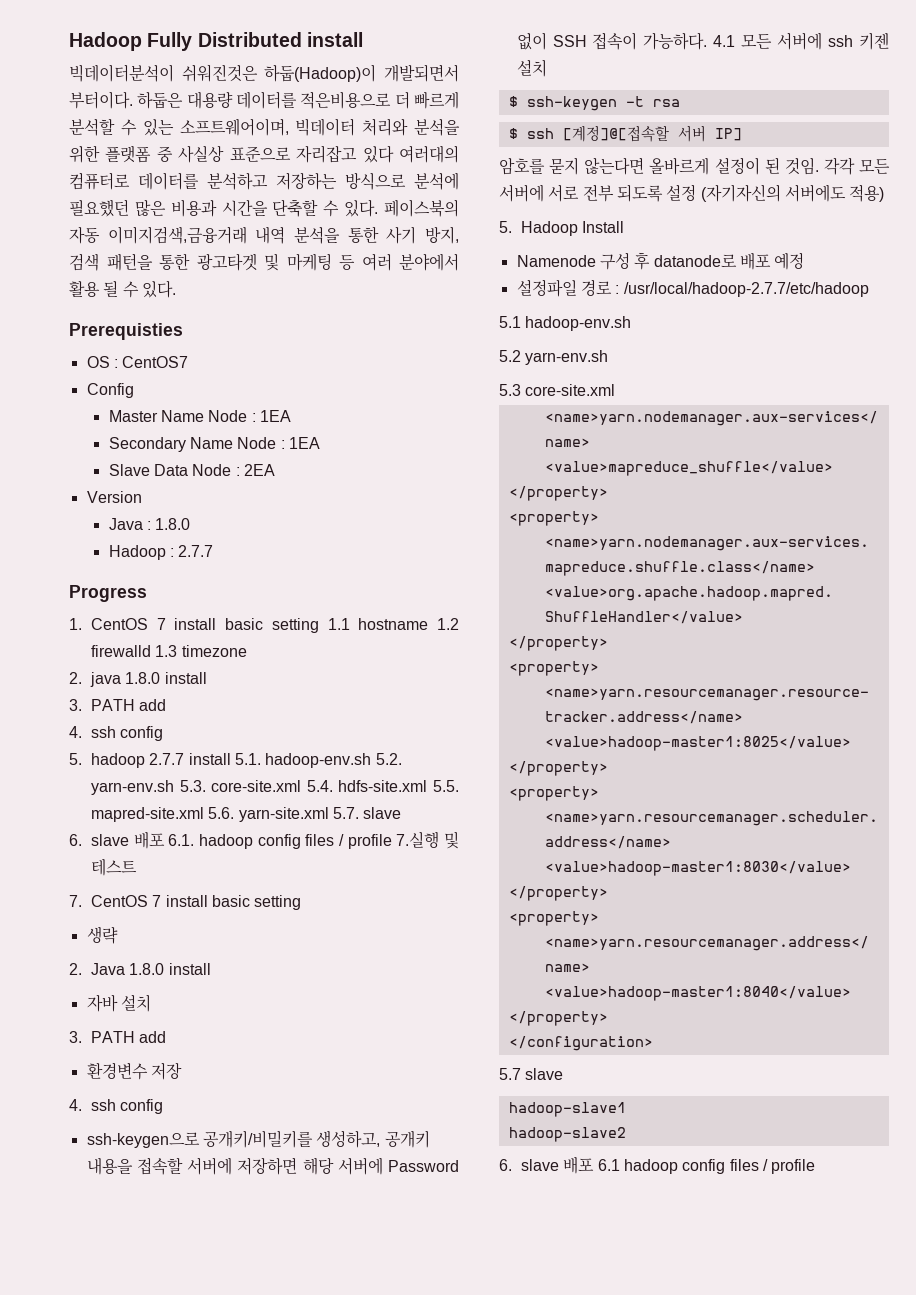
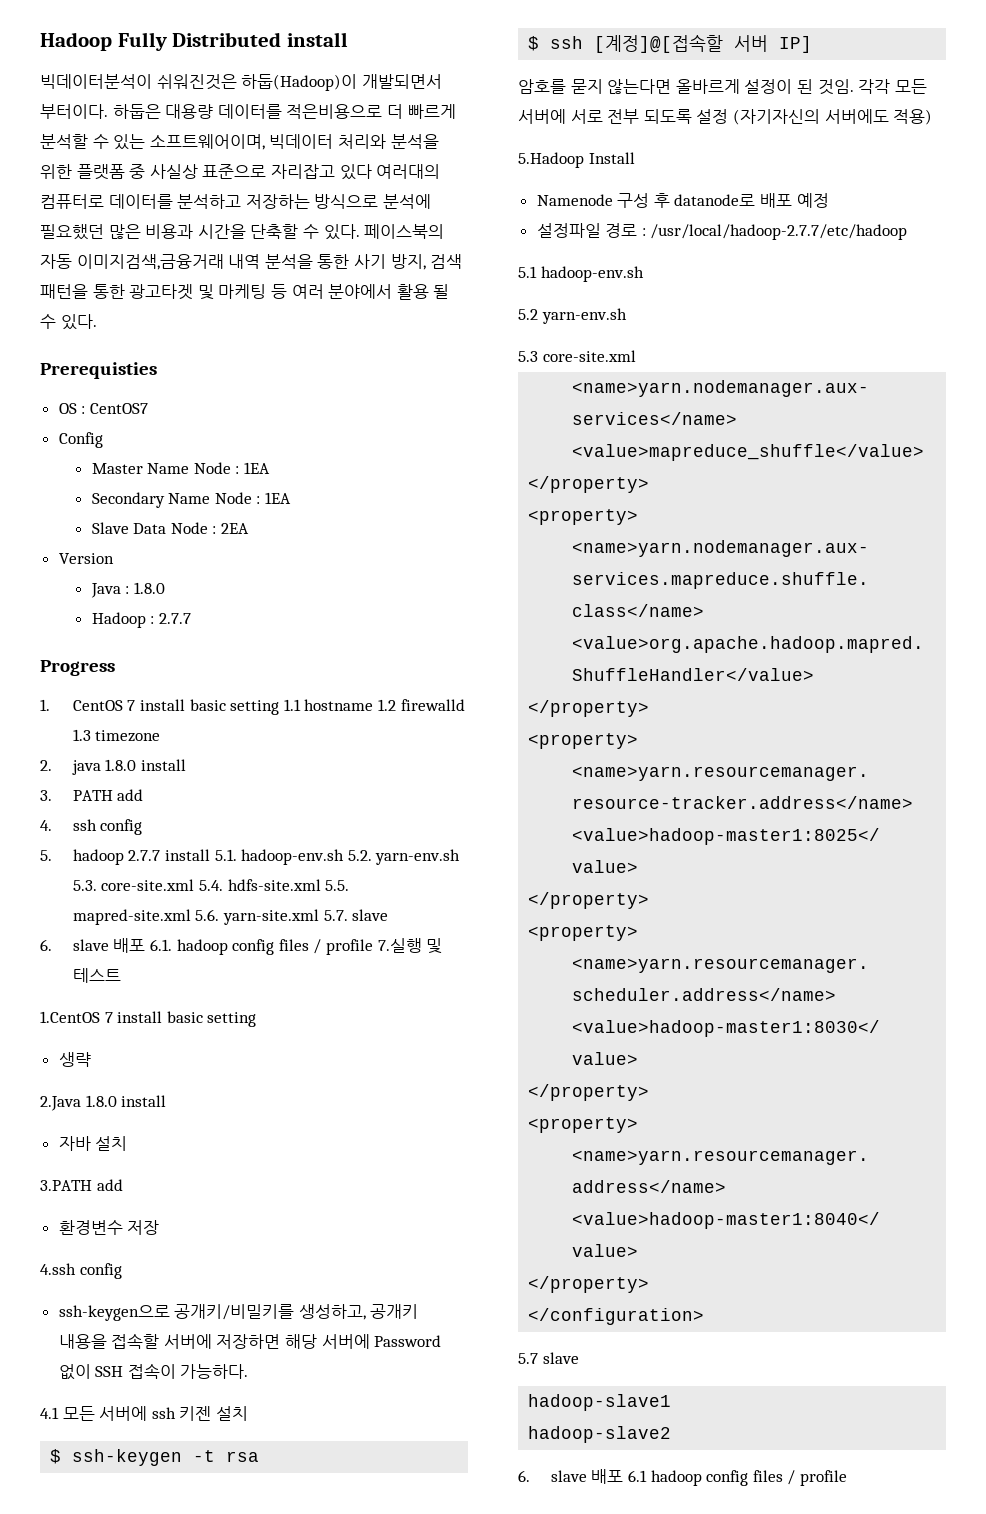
- 7. CentOS 7 install basic setting
+ 1.CentOS 7 install basic setting
- 2. Java 1.8.0 install
+ 2.Java 1.8.0 install
  자바 설치
- 3. PATH add
+ 3.PATH add
  환경변수 저장
- 4. ssh config
+ 4.ssh config
- ssh-keygen으로 공개키/비밀키를 생성하고, 공개키 내용을 접속할 서버에 저장하면 해당 서버에 Password 없이 SSH 접속이 가능하다. 4.1 모든 서버에 ssh 키젠 설치
+ ssh-keygen으로 공개키/비밀키를 생성하고, 공개키 내용을 접속할 서버에 저장하면 해당 서버에 Password 없이 SSH 접속이 가능하다.
+ 4.1 모든 서버에 ssh 키젠 설치
- 5. Hadoop Install
+ 5.Hadoop Install

